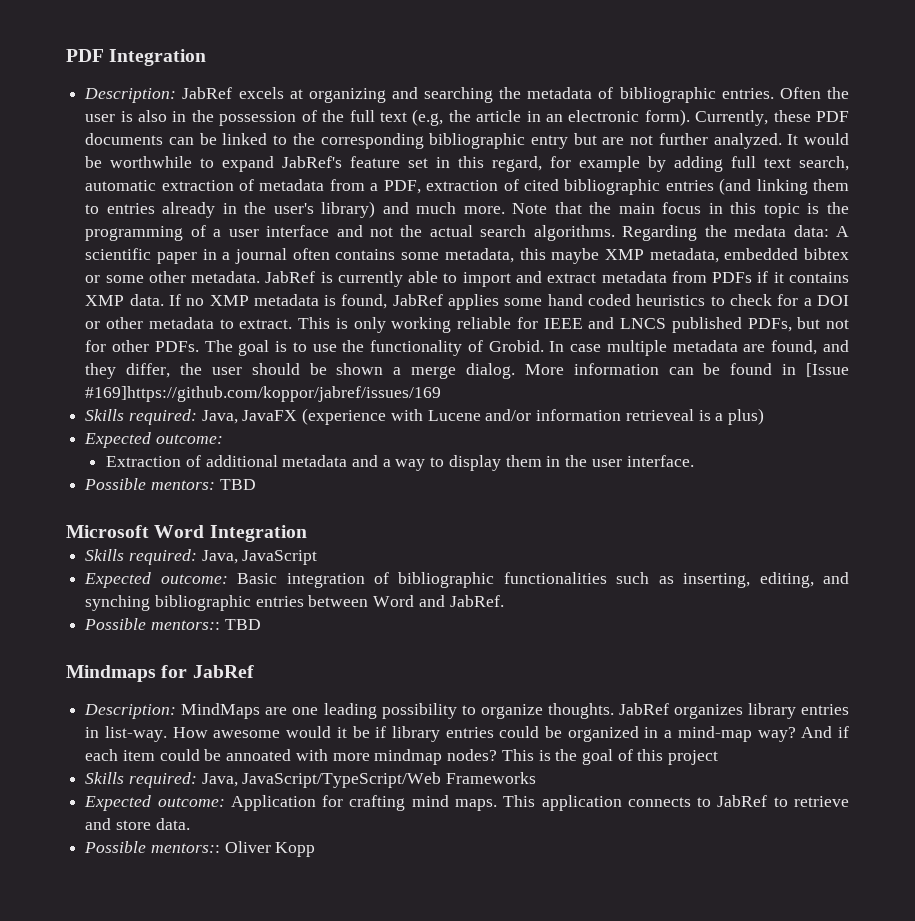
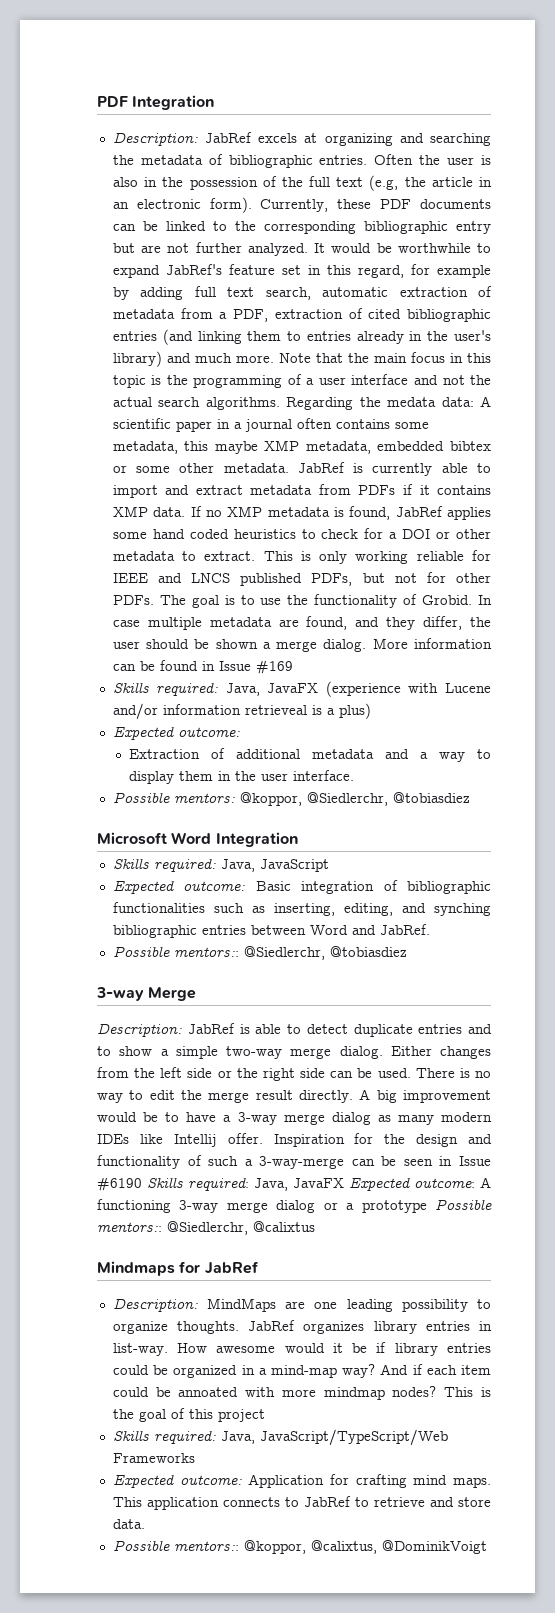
- More information can be found in [Issue #169]https://github.com/koppor/jabref/issues/169
+ More information can be found in Issue #169
- Possible mentors: TBD
+ Possible mentors: @koppor, @Siedlerchr, @tobiasdiez
- Possible mentors:: TBD
+ Possible mentors:: @Siedlerchr, @tobiasdiez
+ 3-way Merge
+ Description: JabRef is able to detect duplicate entries and to show a simple two-way merge dialog. Either changes from the left side or the right side can be used. There is no way to edit the merge result directly. A big improvement would be to have a 3-way merge dialog as many modern IDEs like Intellij offer. Inspiration for the design and functionality of such a 3-way-merge can be seen in Issue #6190 Skills required: Java, JavaFX Expected outcome: A functioning 3-way merge dialog or a prototype Possible mentors:: @Siedlerchr, @calixtus
- Possible mentors:: Oliver Kopp
+ Possible mentors:: @koppor, @calixtus, @DominikVoigt

